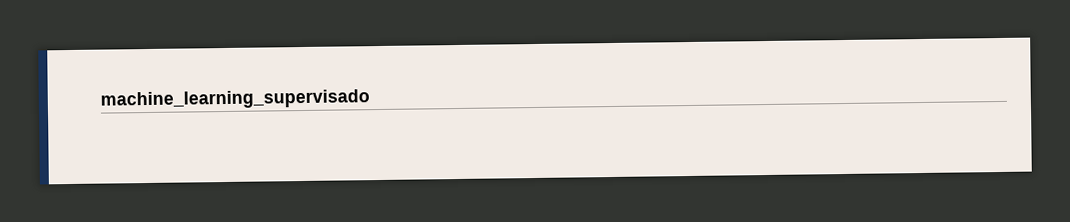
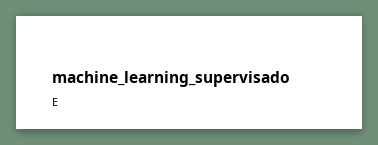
+ E

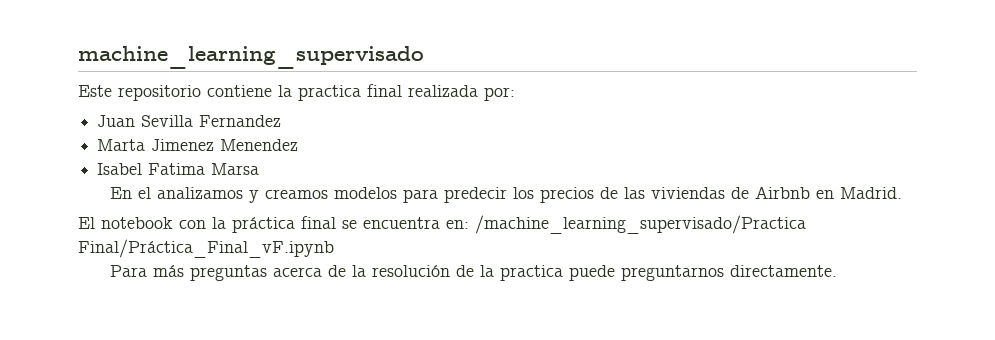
- E
+ Este repositorio contiene la practica final realizada por:
+ Juan Sevilla Fernandez
+ Marta Jimenez Menendez
+ Isabel Fatima Marsa
+ En el analizamos y creamos modelos para predecir los precios de las viviendas de Airbnb en Madrid.
+ El notebook con la práctica final se encuentra en: /machine_learning_supervisado/Practica Final/Práctica_Final_vF.ipynb
+ Para más preguntas acerca de la resolución de la practica puede preguntarnos directamente.

